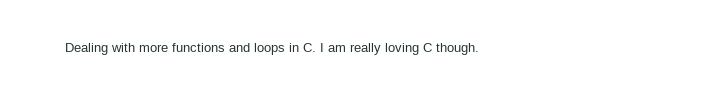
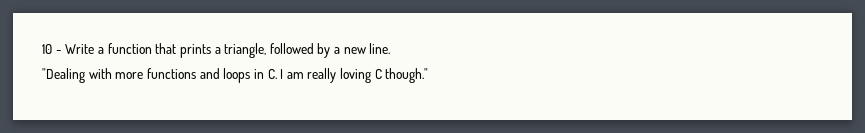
- Dealing with more functions and loops in C. I am really loving C though.
+ 10 - Write a function that prints a triangle, followed by a new line.
+ "Dealing with more functions and loops in C. I am really loving C though."

